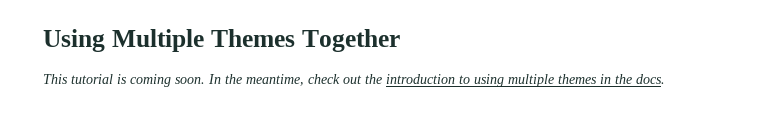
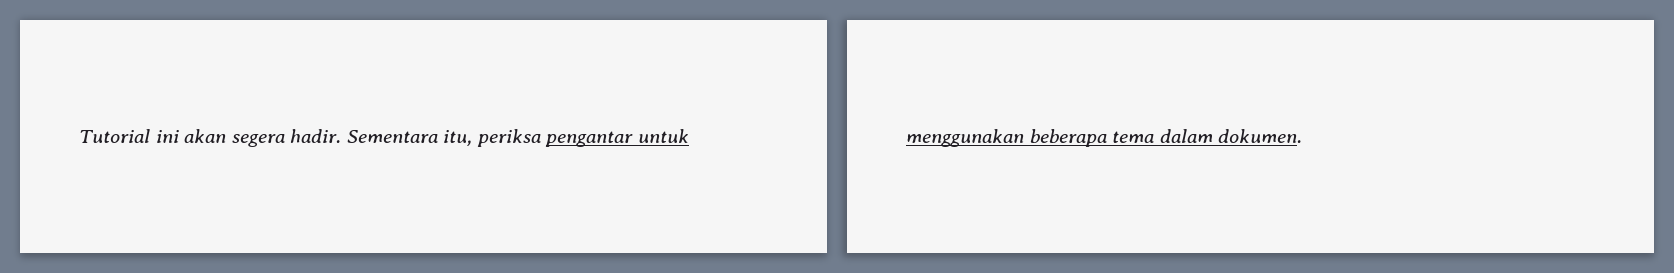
- Using Multiple Themes Together
- This tutorial is coming soon. In the meantime, check out the introduction to using multiple themes in the docs.
+ Tutorial ini akan segera hadir. Sementara itu, periksa pengantar untuk menggunakan beberapa tema dalam dokumen.

